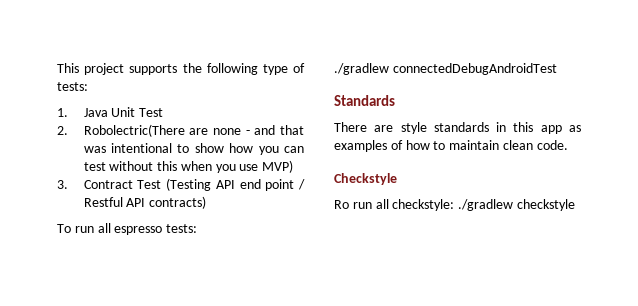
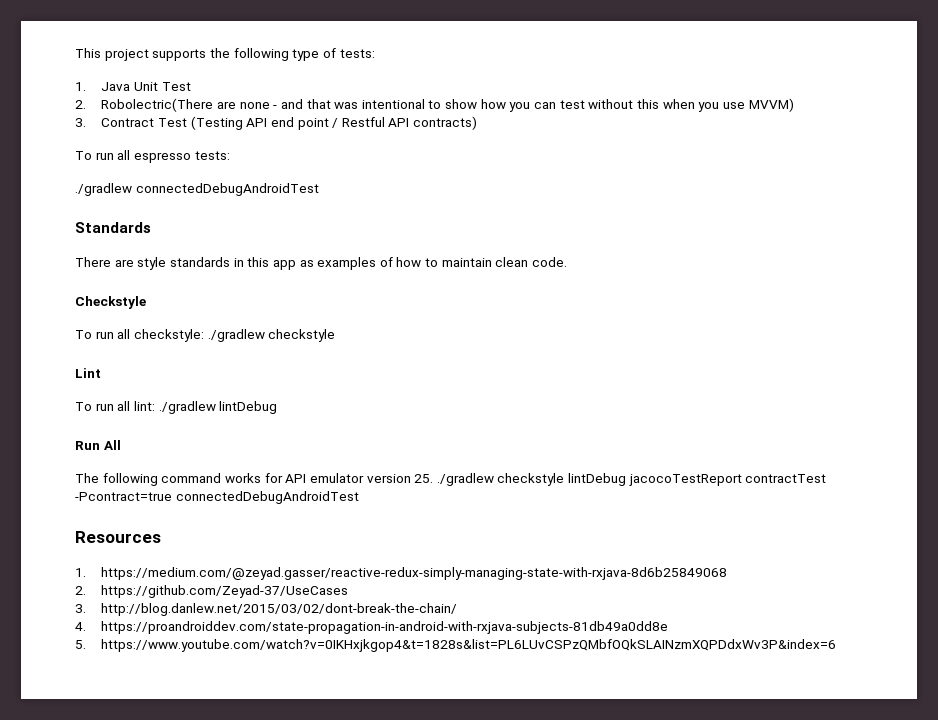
- 2. Robolectric(There are none - and that was intentional to show how you can test without this when you use MVP)
+ 2. Robolectric(There are none - and that was intentional to show how you can test without this when you use MVVM)
- Ro run all checkstyle: ./gradlew checkstyle
+ To run all checkstyle: ./gradlew checkstyle
+ Lint
+ To run all lint: ./gradlew lintDebug
+ Run All
+ The following command works for API emulator version 25. ./gradlew checkstyle lintDebug jacocoTestReport contractTest -Pcontract=true connectedDebugAndroidTest
+ Resources
+ 1. https://medium.com/@zeyad.gasser/reactive-redux-simply-managing-state-with-rxjava-8d6b25849068
+ 2. https://github.com/Zeyad-37/UseCases
+ 3. http://blog.danlew.net/2015/03/02/dont-break-the-chain/
+ 4. https://proandroiddev.com/state-propagation-in-android-with-rxjava-subjects-81db49a0dd8e
+ 5. https://www.youtube.com/watch?v=0IKHxjkgop4&t=1828s&list=PL6LUvCSPzQMbfOQkSLAINzmXQPDdxWv3P&index=6

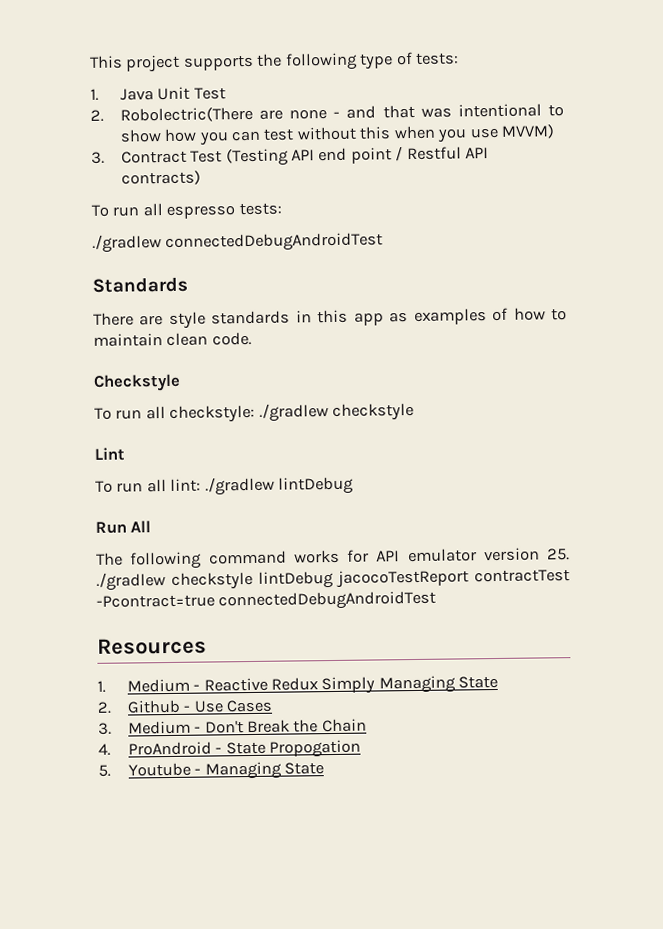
- 1. https://medium.com/@zeyad.gasser/reactive-redux-simply-managing-state-with-rxjava-8d6b25849068
- 2. https://github.com/Zeyad-37/UseCases
- 3. http://blog.danlew.net/2015/03/02/dont-break-the-chain/
- 4. https://proandroiddev.com/state-propagation-in-android-with-rxjava-subjects-81db49a0dd8e
- 5. https://www.youtube.com/watch?v=0IKHxjkgop4&t=1828s&list=PL6LUvCSPzQMbfOQkSLAINzmXQPDdxWv3P&index=6
+ 1. Medium - Reactive Redux Simply Managing State
+ 2. Github - Use Cases
+ 3. Medium - Don't Break the Chain
+ 4. ProAndroid - State Propogation
+ 5. Youtube - Managing State

